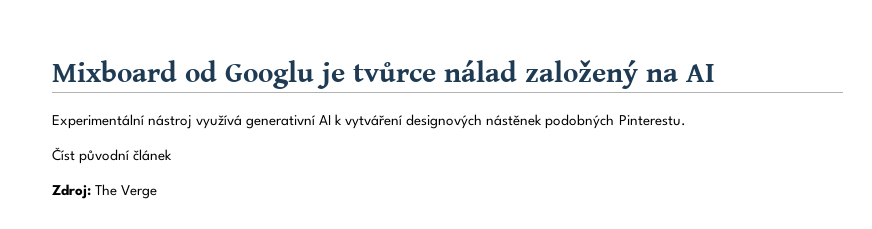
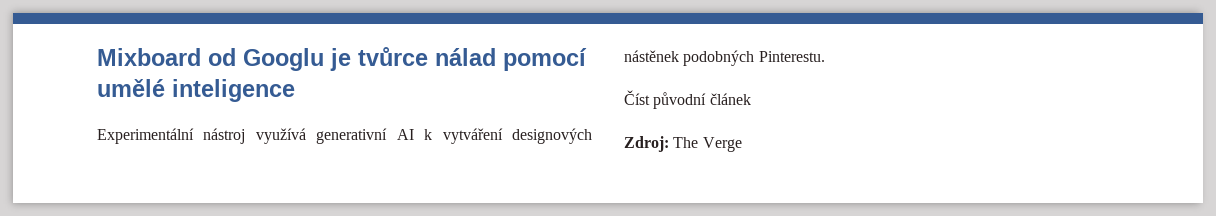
- Mixboard od Googlu je tvůrce nálad založený na AI
+ Mixboard od Googlu je tvůrce nálad pomocí umělé inteligence

